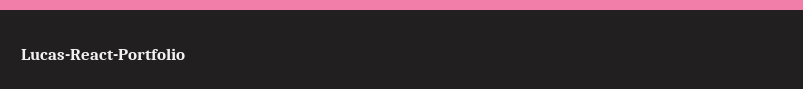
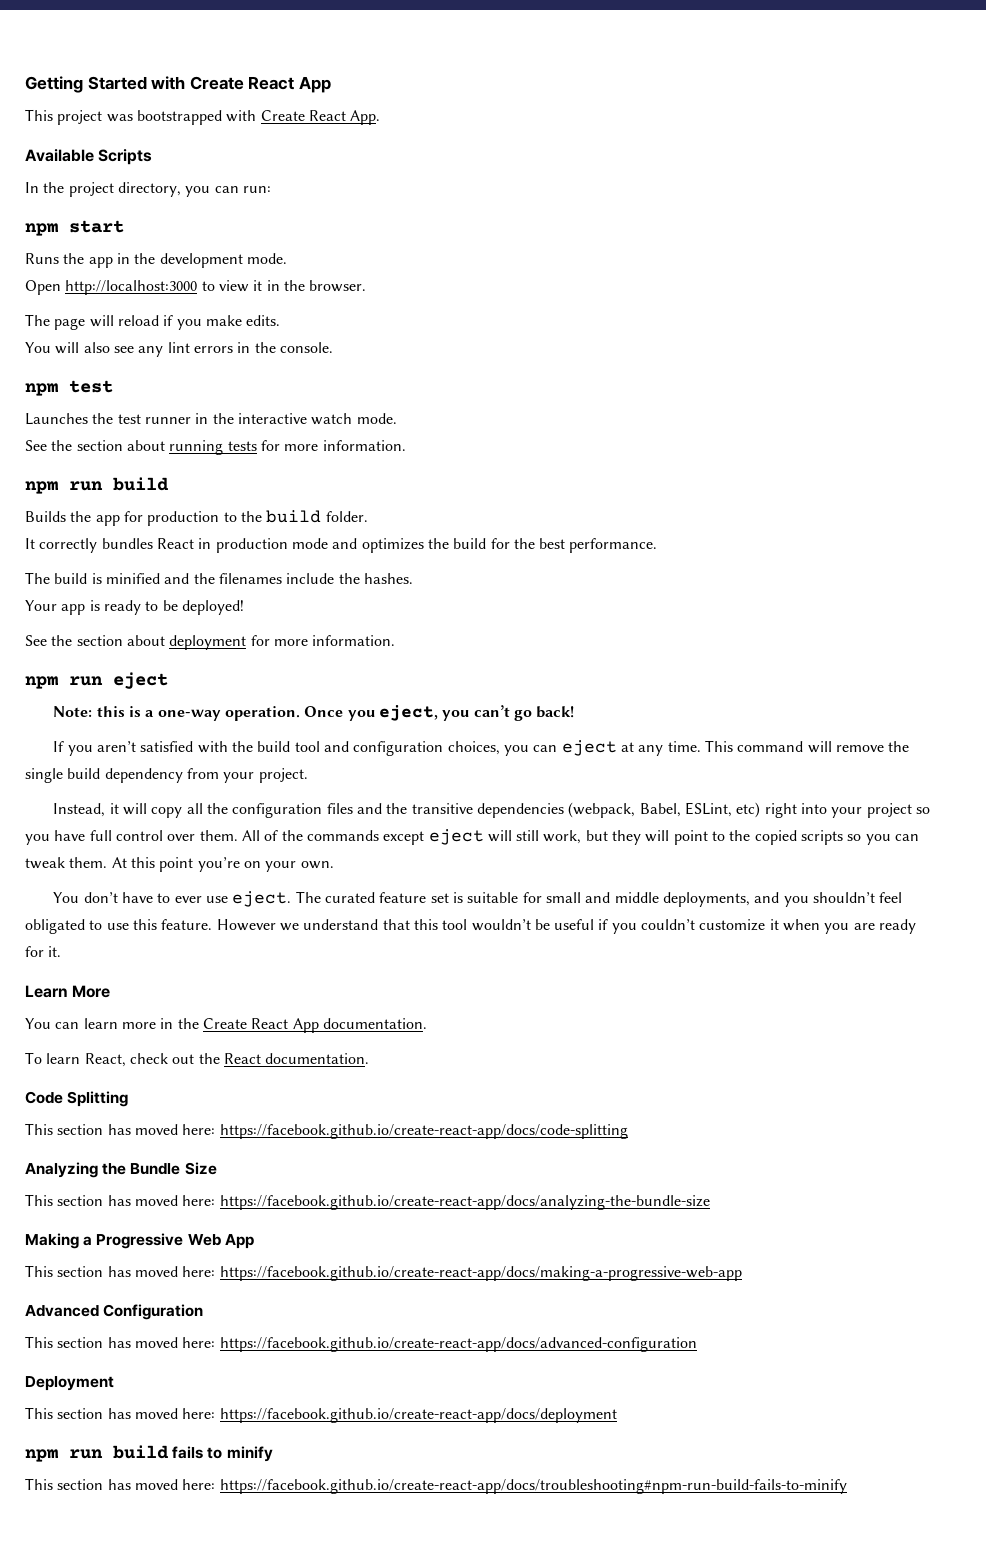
- Lucas-React-Portfolio
+ Getting Started with Create React App
+ This project was bootstrapped with Create React App.
+ Available Scripts
+ In the project directory, you can run:
+ npm start
+ Runs the app in the development mode.
+ Open http://localhost:3000 to view it in the browser.
+ The page will reload if you make edits.
+ You will also see any lint errors in the console.
+ npm test
+ Launches the test runner in the interactive watch mode.
+ See the section about running tests for more information.
+ npm run build
+ Builds the app for production to the build folder.
+ It correctly bundles React in production mode and optimizes the build for the best performance.
+ The build is minified and the filenames include the hashes.
+ Your app is ready to be deployed!
+ See the section about deployment for more information.
+ npm run eject
+ Note: this is a one-way operation. Once you eject, you can’t go back!
+ If you aren’t satisfied with the build tool and configuration choices, you can eject at any time. This command will remove the single build dependency from your project.
+ Instead, it will copy all the configuration files and the transitive dependencies (webpack, Babel, ESLint, etc) right into your project so you have full control over them. All of the commands except eject will still work, but they will point to the copied scripts so you can tweak them. At this point you’re on your own.
+ You don’t have to ever use eject. The curated feature set is suitable for small and middle deployments, and you shouldn’t feel obligated to use this feature. However we understand that this tool wouldn’t be useful if you couldn’t customize it when you are ready for it.
+ Learn More
+ You can learn more in the Create React App documentation.
+ To learn React, check out the React documentation.
+ Code Splitting
+ This section has moved here: https://facebook.github.io/create-react-app/docs/code-splitting
+ Analyzing the Bundle Size
+ This section has moved here: https://facebook.github.io/create-react-app/docs/analyzing-the-bundle-size
+ Making a Progressive Web App
+ This section has moved here: https://facebook.github.io/create-react-app/docs/making-a-progressive-web-app
+ Advanced Configuration
+ This section has moved here: https://facebook.github.io/create-react-app/docs/advanced-configuration
+ Deployment
+ This section has moved here: https://facebook.github.io/create-react-app/docs/deployment
+ npm run build fails to minify
+ This section has moved here: https://facebook.github.io/create-react-app/docs/troubleshooting#npm-run-build-fails-to-minify

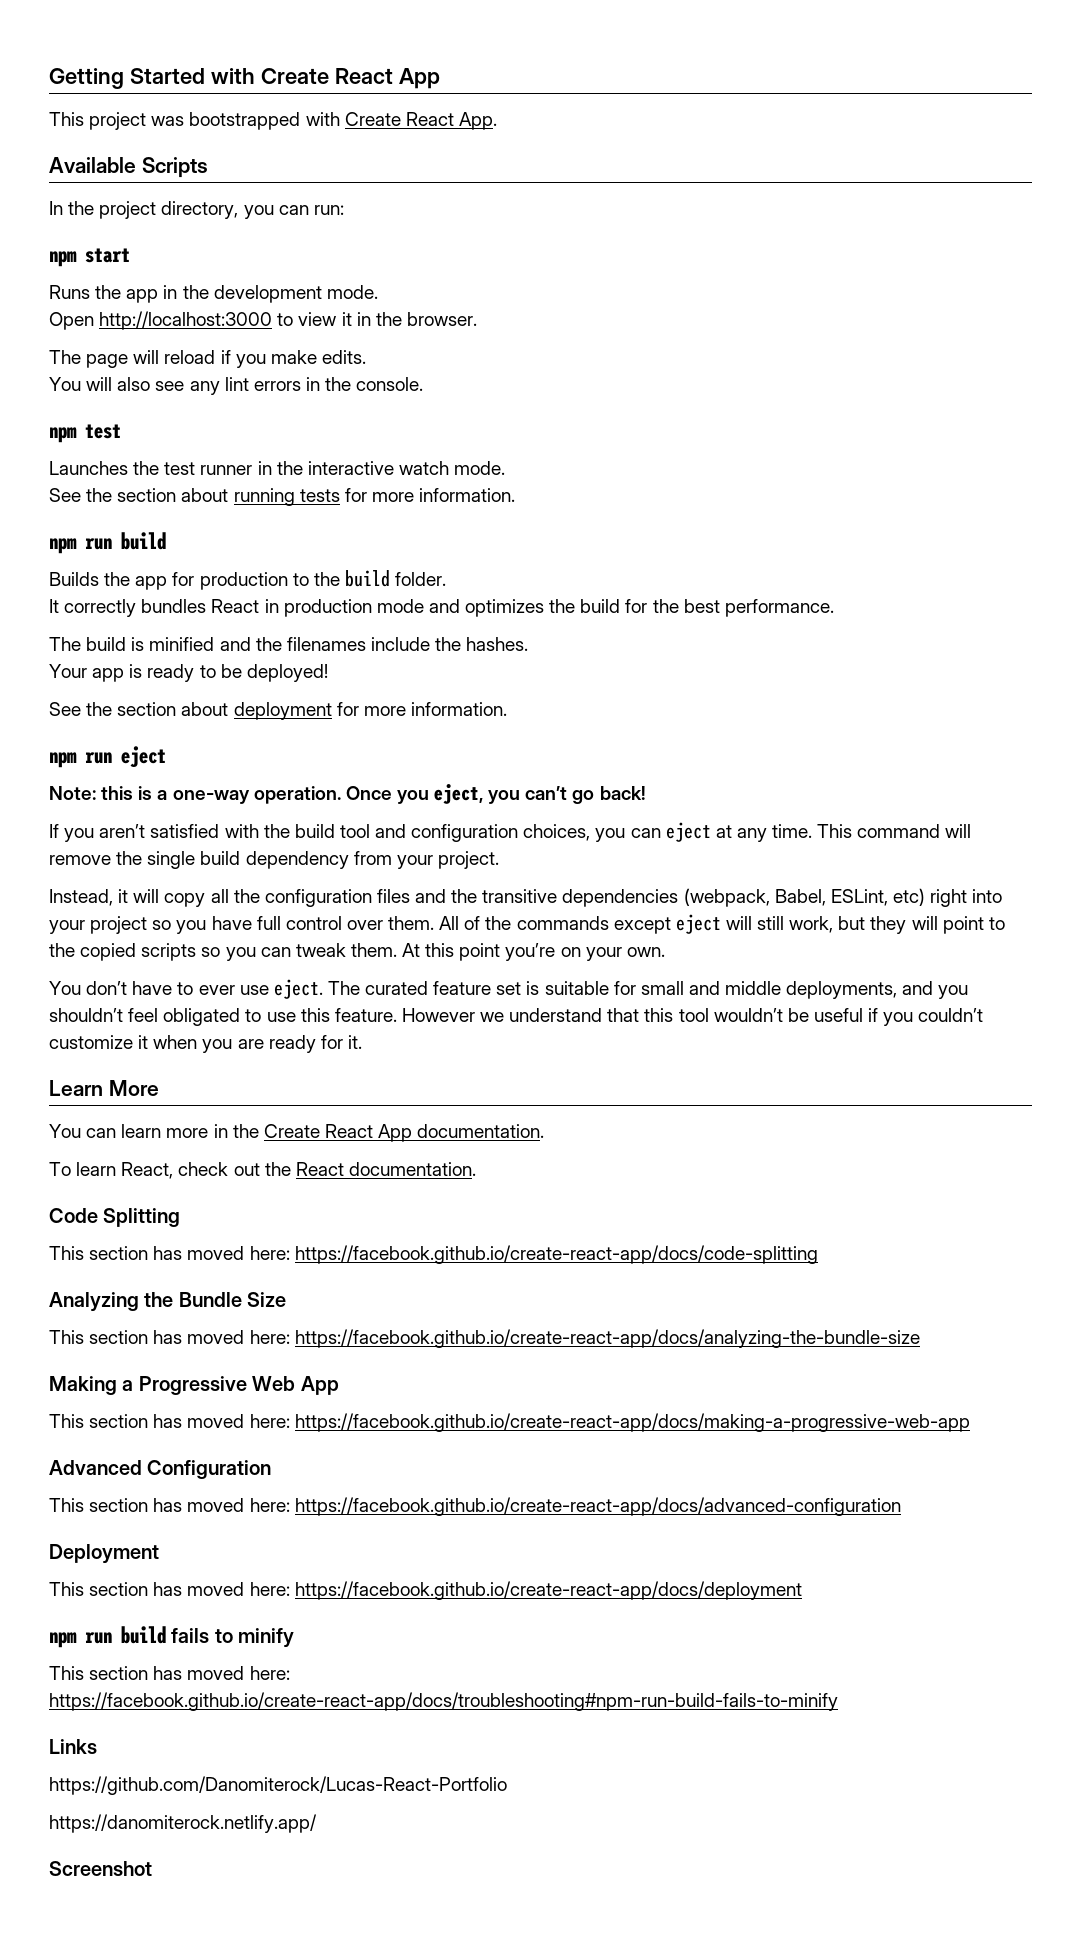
+ Links
+ https://github.com/Danomiterock/Lucas-React-Portfolio
+ https://danomiterock.netlify.app/
+ Screenshot

